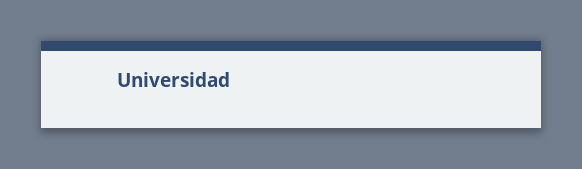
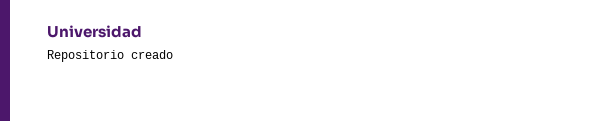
+ Repositorio creado

